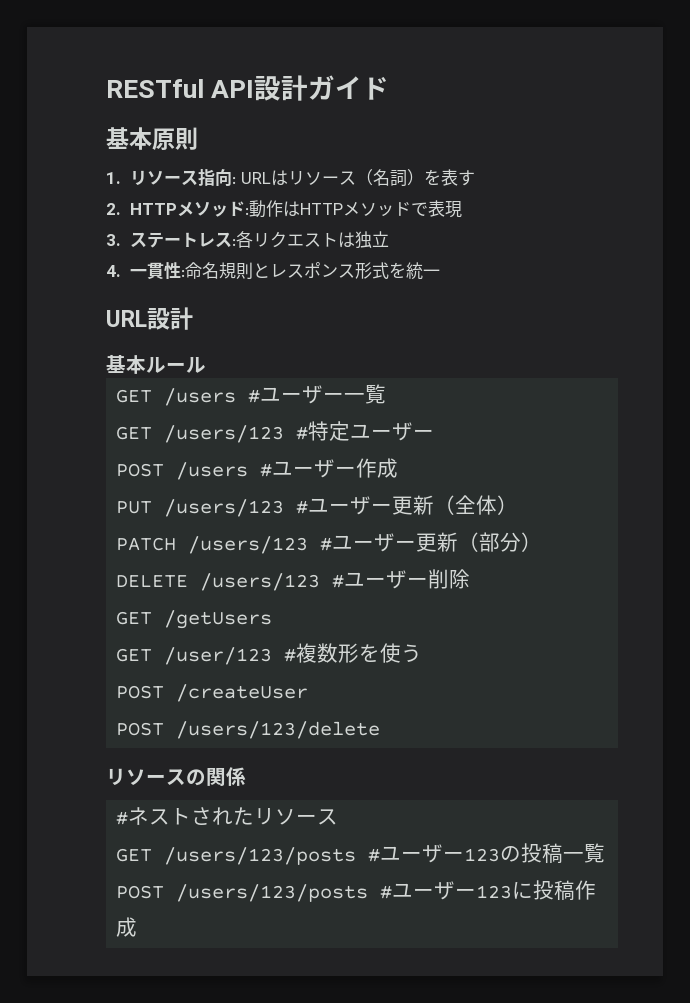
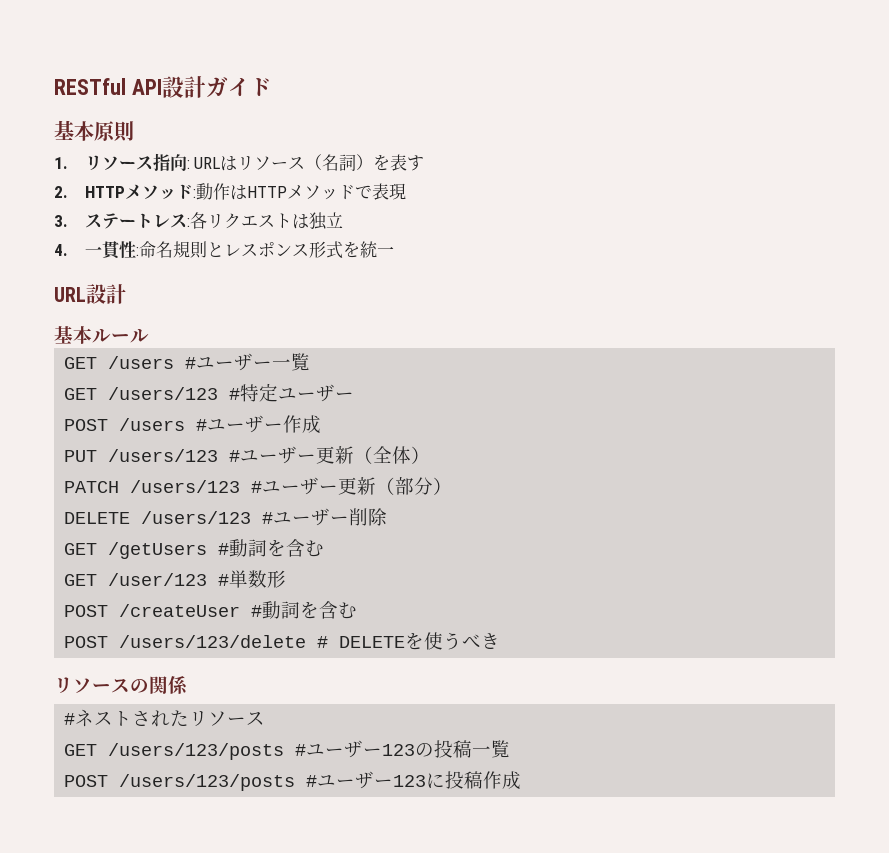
- GET /getUsers
+ GET /getUsers #動詞を含む
- GET /user/123 #複数形を使う
- POST /createUser
- POST /users/123/delete
+ GET /user/123 #単数形
+ POST /createUser #動詞を含む
+ POST /users/123/delete # DELETEを使うべき

